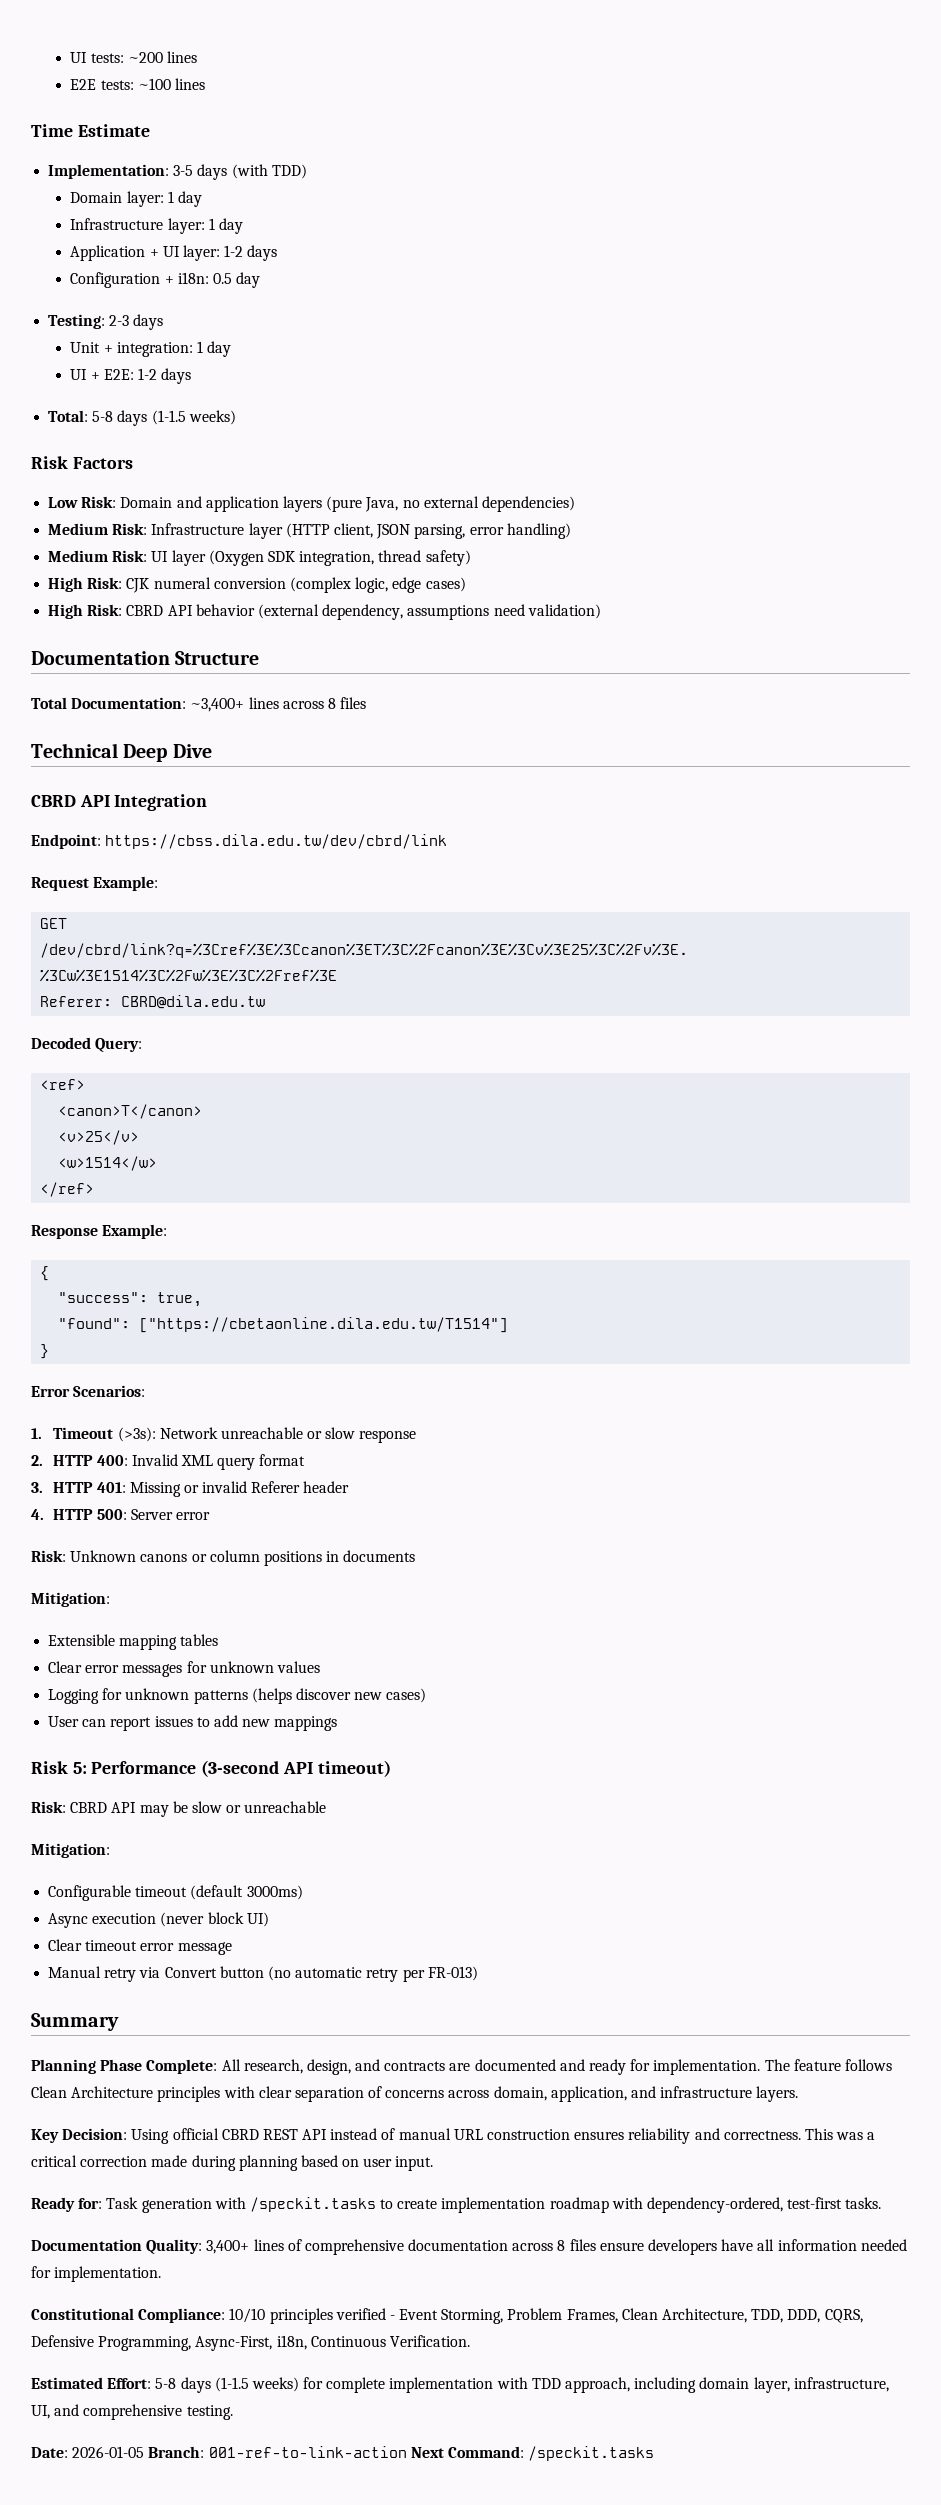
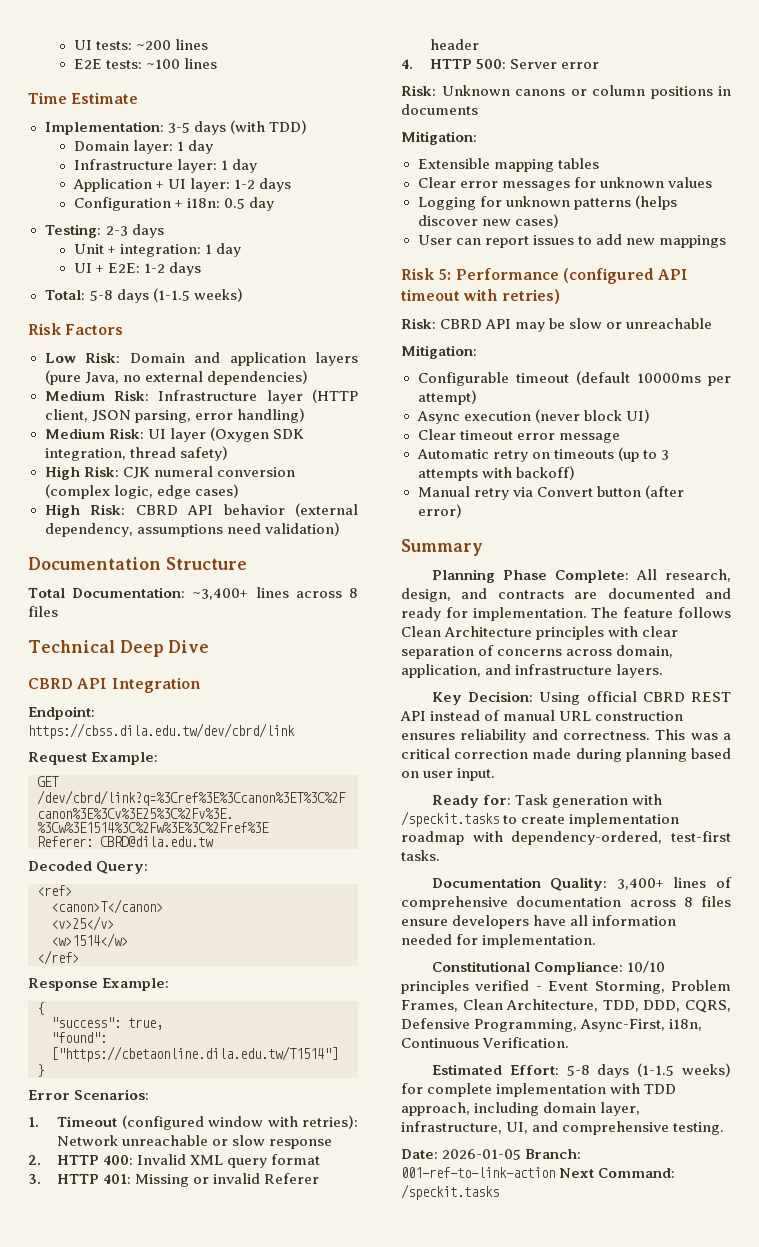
- 1. Timeout (>3s): Network unreachable or slow response
+ 1. Timeout (configured window with retries): Network unreachable or slow response
- Risk 5: Performance (3-second API timeout)
+ Risk 5: Performance (configured API timeout with retries)
- Configurable timeout (default 3000ms)
+ Configurable timeout (default 10000ms per attempt)
+ Automatic retry on timeouts (up to 3 attempts with backoff)
- Manual retry via Convert button (no automatic retry per FR-013)
+ Manual retry via Convert button (after error)

